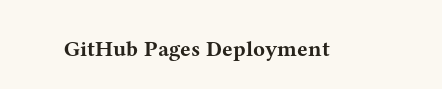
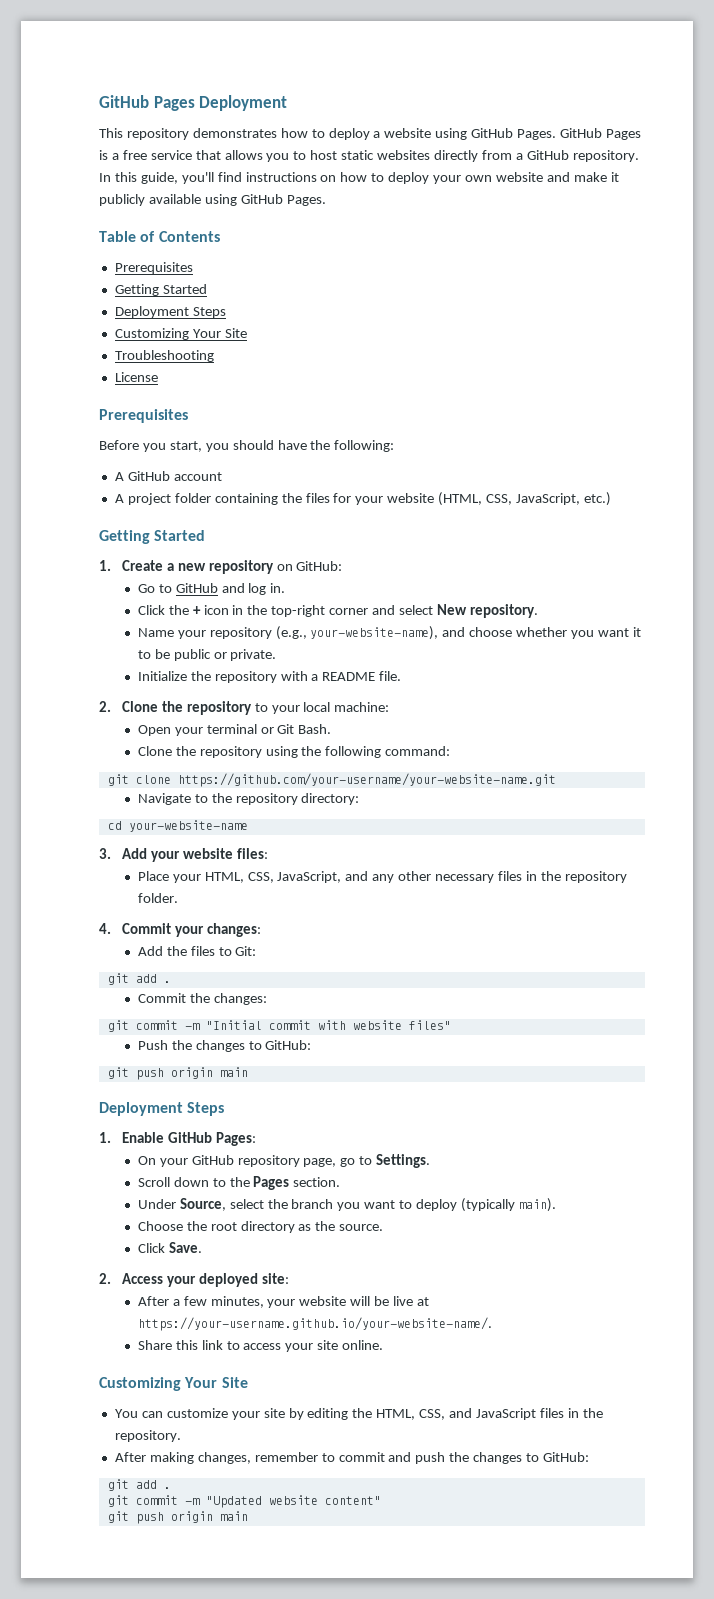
+ This repository demonstrates how to deploy a website using GitHub Pages. GitHub Pages is a free service that allows you to host static websites directly from a GitHub repository. In this guide, you'll find instructions on how to deploy your own website and make it publicly available using GitHub Pages.
+ Table of Contents
+ Prerequisites
+ Getting Started
+ Deployment Steps
+ Customizing Your Site
+ Troubleshooting
+ License
+ Prerequisites
+ Before you start, you should have the following:
+ A GitHub account
+ A project folder containing the files for your website (HTML, CSS, JavaScript, etc.)
+ Getting Started
+ 1. Create a new repository on GitHub:
+ Go to GitHub and log in.
+ Click the + icon in the top-right corner and select New repository.
+ Name your repository (e.g., your-website-name), and choose whether you want it to be public or private.
+ Initialize the repository with a README file.
+ 2. Clone the repository to your local machine:
+ Open your terminal or Git Bash.
+ Clone the repository using the following command:
+ git clone https://github.com/your-username/your-website-name.git
+ Navigate to the repository directory:
+ cd your-website-name
+ 3. Add your website files:
+ Place your HTML, CSS, JavaScript, and any other necessary files in the repository folder.
+ 4. Commit your changes:
+ Add the files to Git:
+ git add .
+ Commit the changes:
+ git commit -m "Initial commit with website files"
+ Push the changes to GitHub:
+ git push origin main
+ Deployment Steps
+ 1. Enable GitHub Pages:
+ On your GitHub repository page, go to Settings.
+ Scroll down to the Pages section.
+ Under Source, select the branch you want to deploy (typically main).
+ Choose the root directory as the source.
+ Click Save.
+ 2. Access your deployed site:
+ After a few minutes, your website will be live at https://your-username.github.io/your-website-name/.
+ Share this link to access your site online.
+ Customizing Your Site
+ You can customize your site by editing the HTML, CSS, and JavaScript files in the repository.
+ After making changes, remember to commit and push the changes to GitHub:
+ git add .
+ git commit -m "Updated website content"
+ git push origin main

